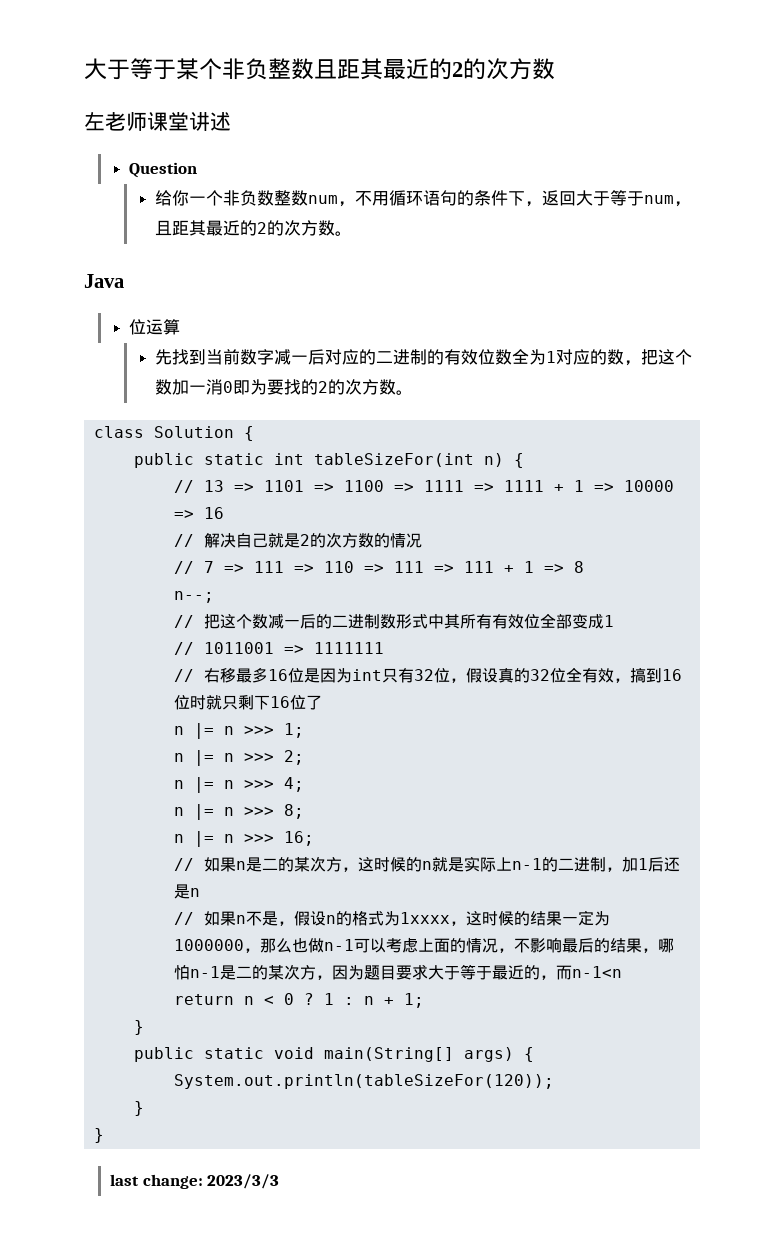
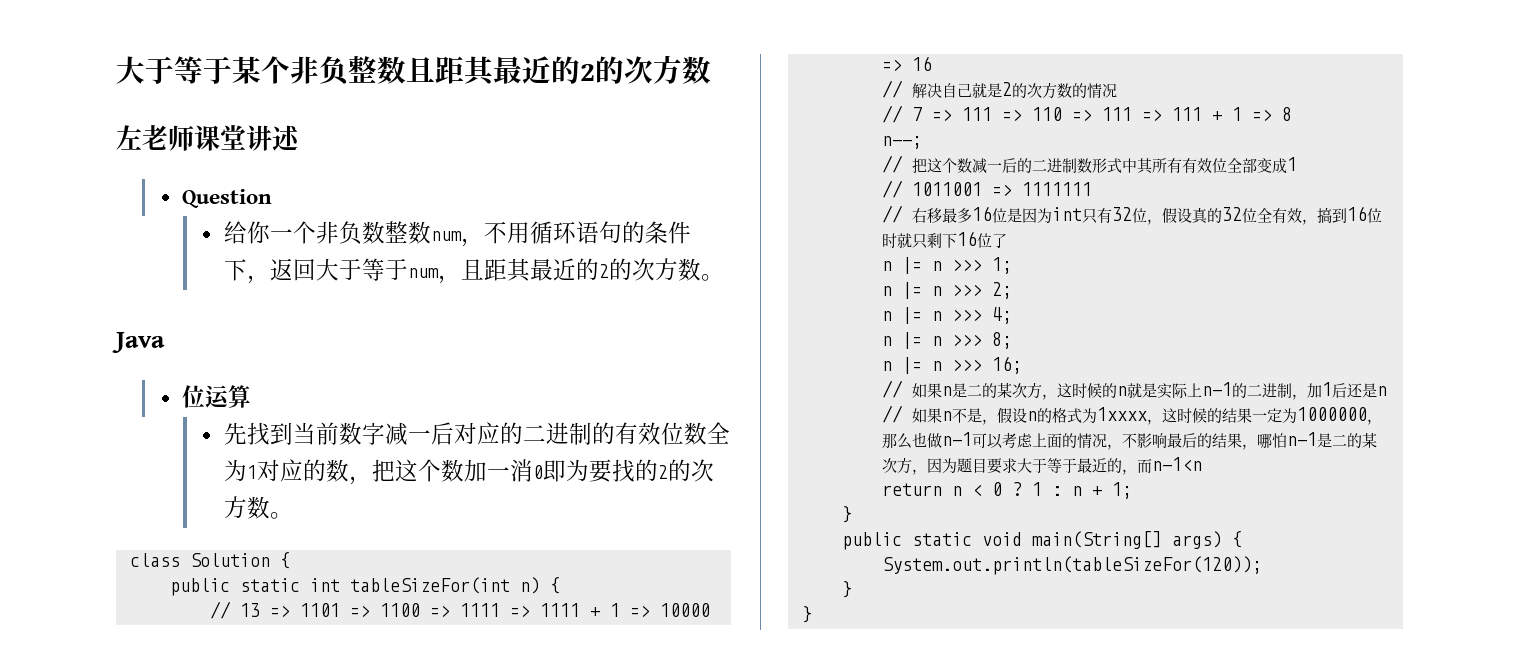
- last change: 2023/3/3

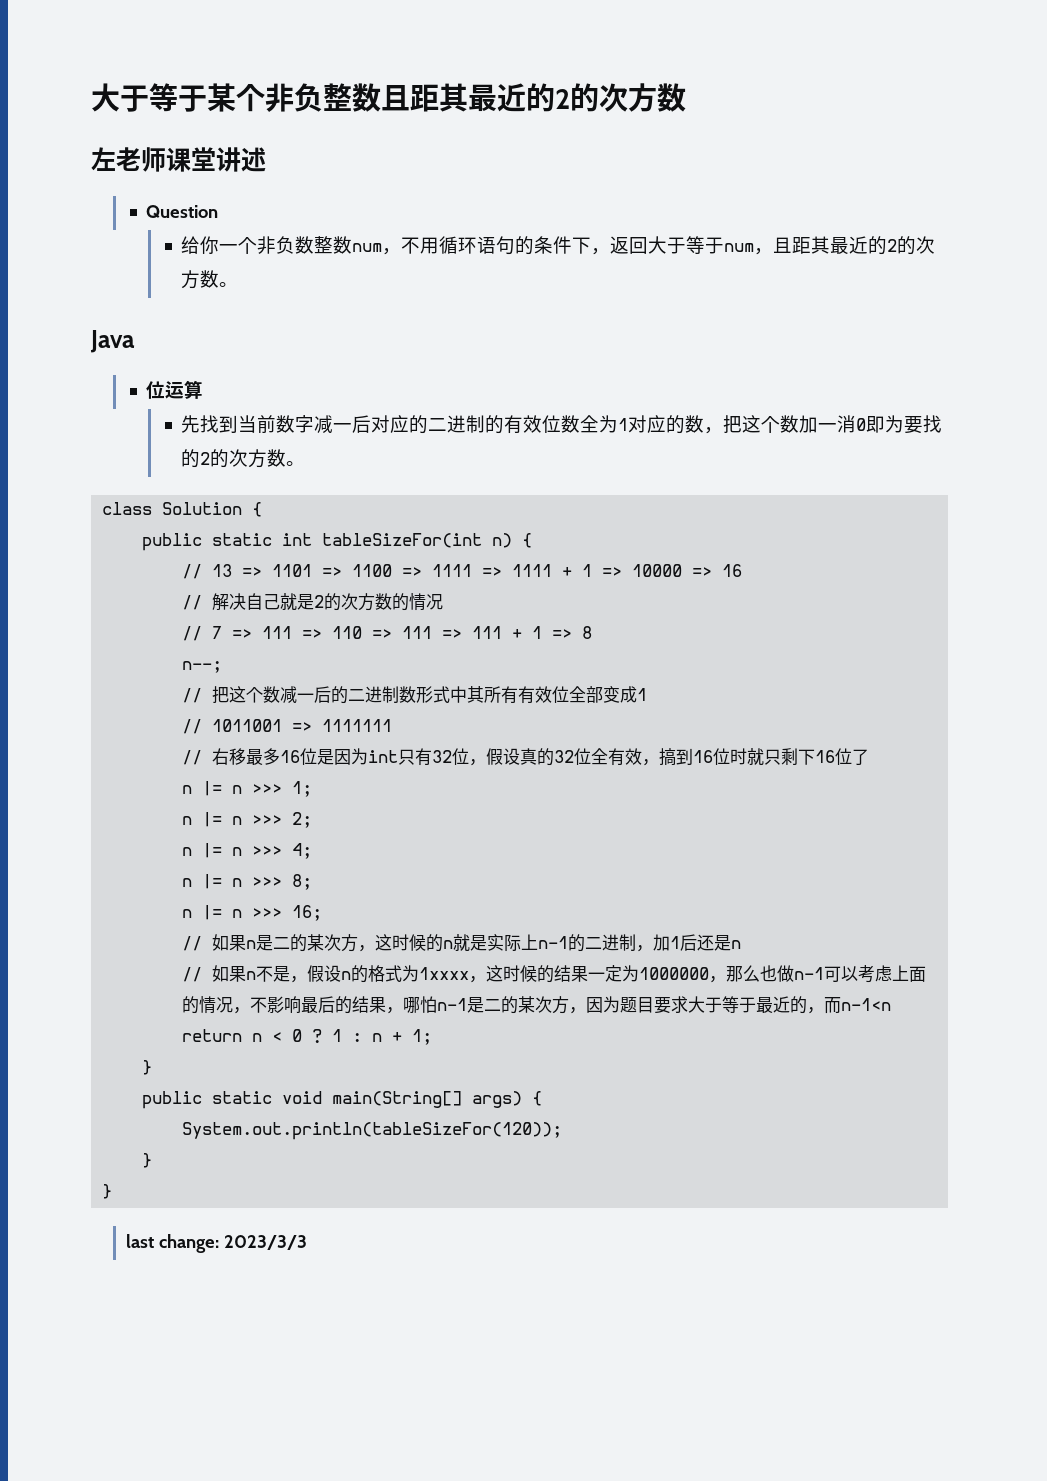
+ last change: 2023/3/3

